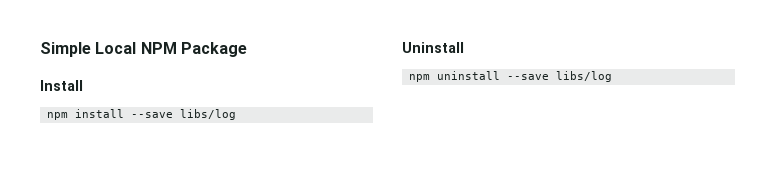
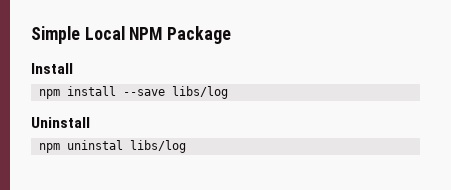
- npm uninstall --save libs/log
+ npm uninstal libs/log

